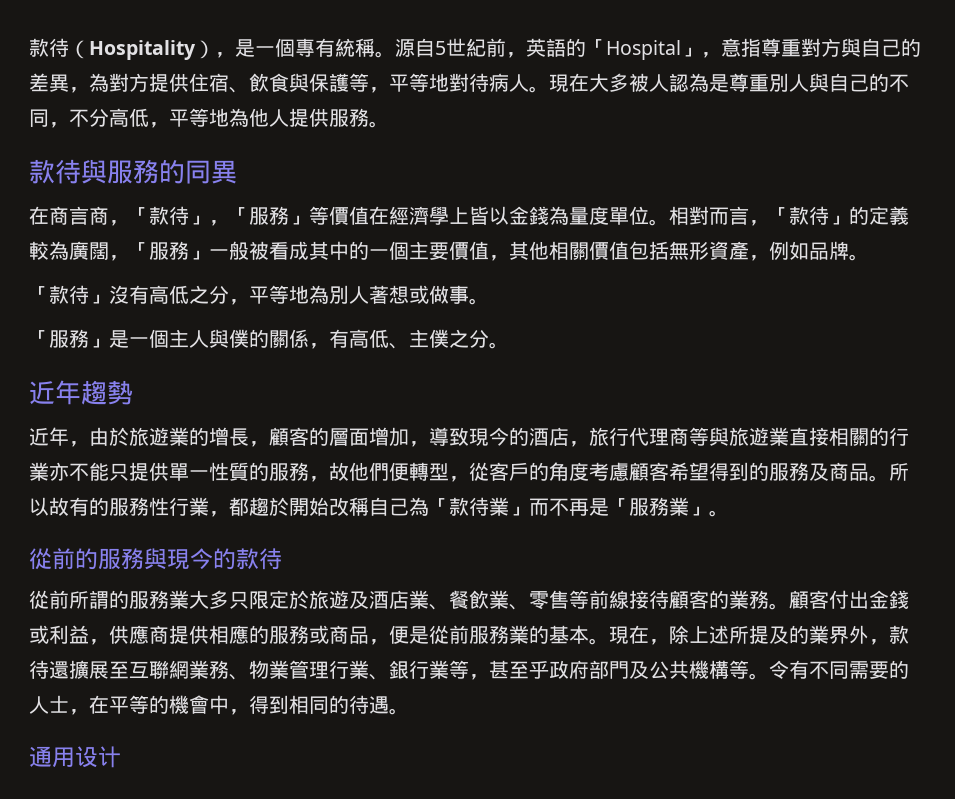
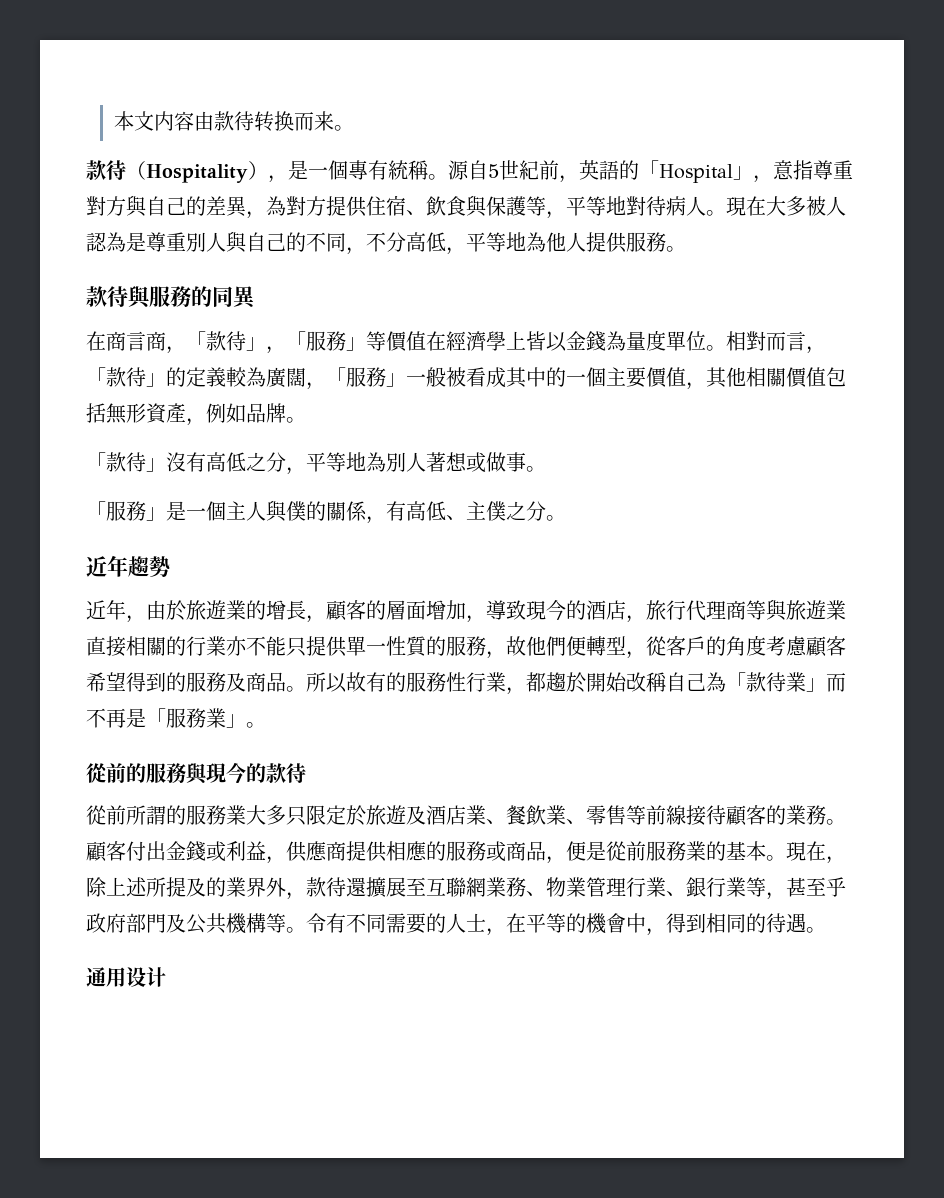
+ 本文内容由款待转换而来。

